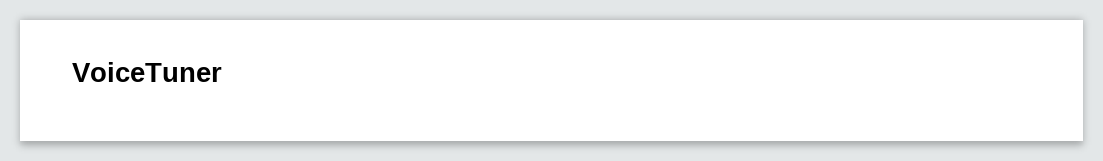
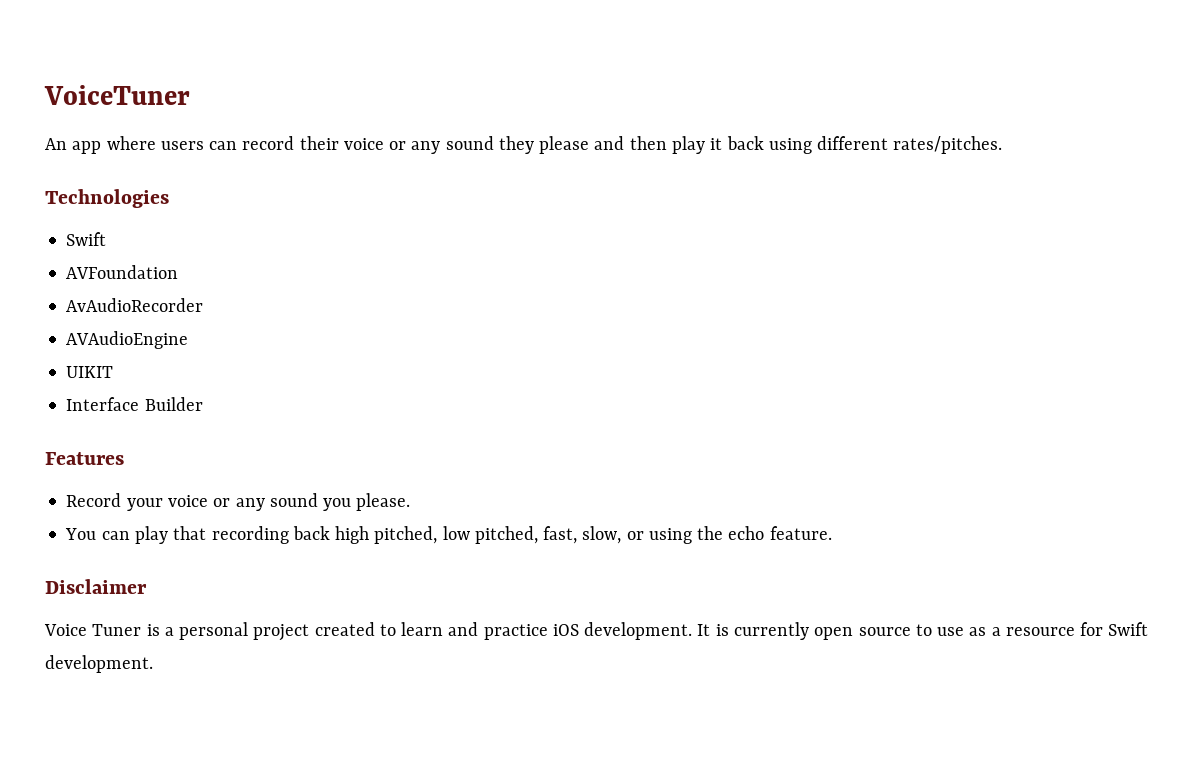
+ An app where users can record their voice or any sound they please and then play it back using different rates/pitches.
+ Technologies
+ Swift
+ AVFoundation
+ AvAudioRecorder
+ AVAudioEngine
+ UIKIT
+ Interface Builder
+ Features
+ Record your voice or any sound you please.
+ You can play that recording back high pitched, low pitched, fast, slow, or using the echo feature.
+ Disclaimer
+ Voice Tuner is a personal project created to learn and practice iOS development. It is currently open source to use as a resource for Swift development.

